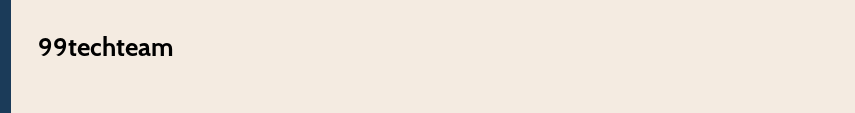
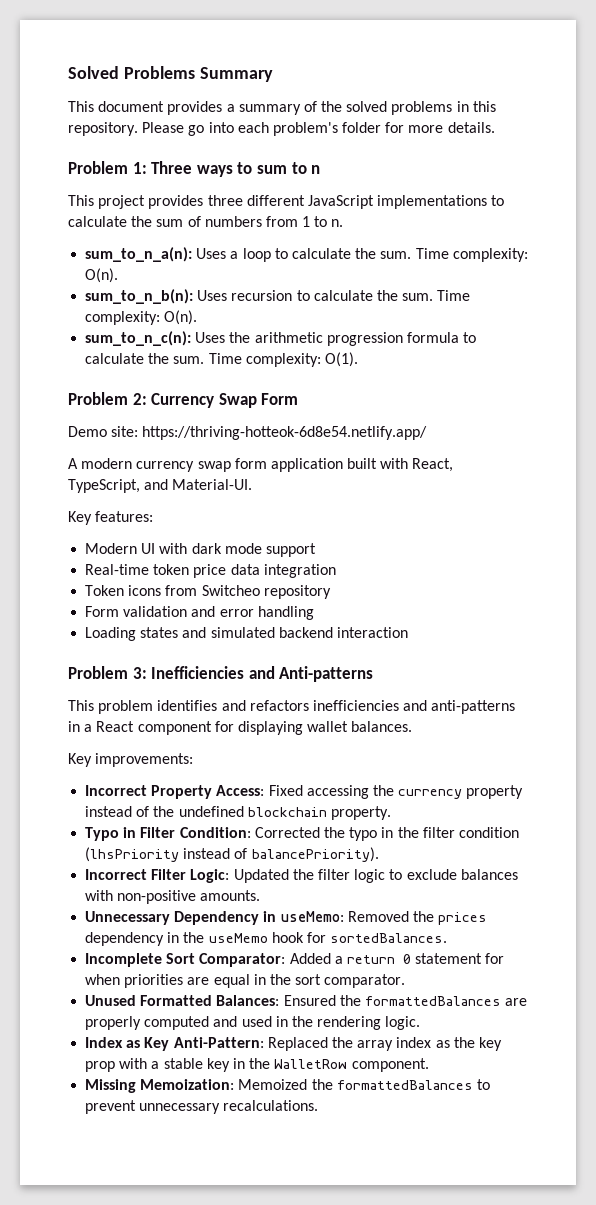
- 99techteam
+ Solved Problems Summary
+ This document provides a summary of the solved problems in this repository. Please go into each problem's folder for more details.
+ Problem 1: Three ways to sum to n
+ This project provides three different JavaScript implementations to calculate the sum of numbers from 1 to n.
+ sum_to_n_a(n): Uses a loop to calculate the sum. Time complexity: O(n).
+ sum_to_n_b(n): Uses recursion to calculate the sum. Time complexity: O(n).
+ sum_to_n_c(n): Uses the arithmetic progression formula to calculate the sum. Time complexity: O(1).
+ Problem 2: Currency Swap Form
+ Demo site: https://thriving-hotteok-6d8e54.netlify.app/
+ A modern currency swap form application built with React, TypeScript, and Material-UI.
+ Key features:
+ Modern UI with dark mode support
+ Real-time token price data integration
+ Token icons from Switcheo repository
+ Form validation and error handling
+ Loading states and simulated backend interaction
+ Problem 3: Inefficiencies and Anti-patterns
+ This problem identifies and refactors inefficiencies and anti-patterns in a React component for displaying wallet balances.
+ Key improvements:
+ Incorrect Property Access: Fixed accessing the currency property instead of the undefined blockchain property.
+ Typo in Filter Condition: Corrected the typo in the filter condition (lhsPriority instead of balancePriority).
+ Incorrect Filter Logic: Updated the filter logic to exclude balances with non-positive amounts.
+ Unnecessary Dependency in useMemo: Removed the prices dependency in the useMemo hook for sortedBalances.
+ Incomplete Sort Comparator: Added a return 0 statement for when priorities are equal in the sort comparator.
+ Unused Formatted Balances: Ensured the formattedBalances are properly computed and used in the rendering logic.
+ Index as Key Anti-Pattern: Replaced the array index as the key prop with a stable key in the WalletRow component.
+ Missing Memoization: Memoized the formattedBalances to prevent unnecessary recalculations.

